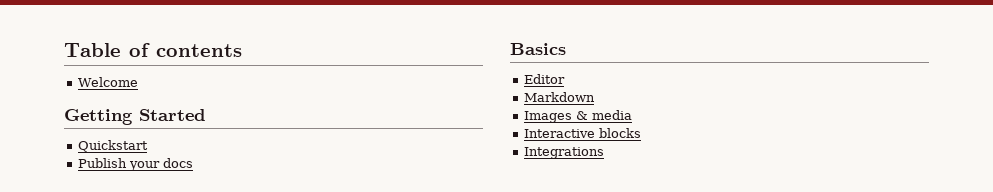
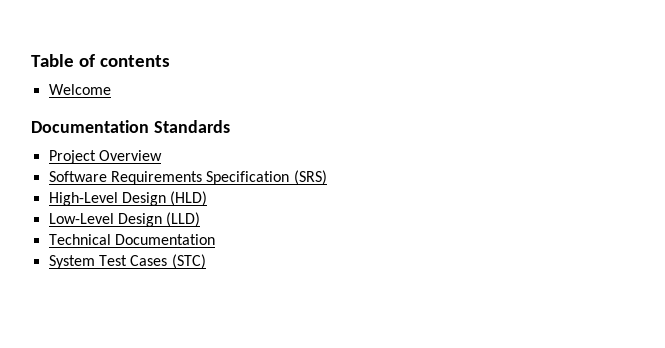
- Getting Started
- Quickstart
- Publish your docs
- Basics
- Editor
- Markdown
- Images & media
- Interactive blocks
- Integrations
+ Documentation Standards
+ Project Overview
+ Software Requirements Specification (SRS)
+ High-Level Design (HLD)
+ Low-Level Design (LLD)
+ Technical Documentation
+ System Test Cases (STC)

